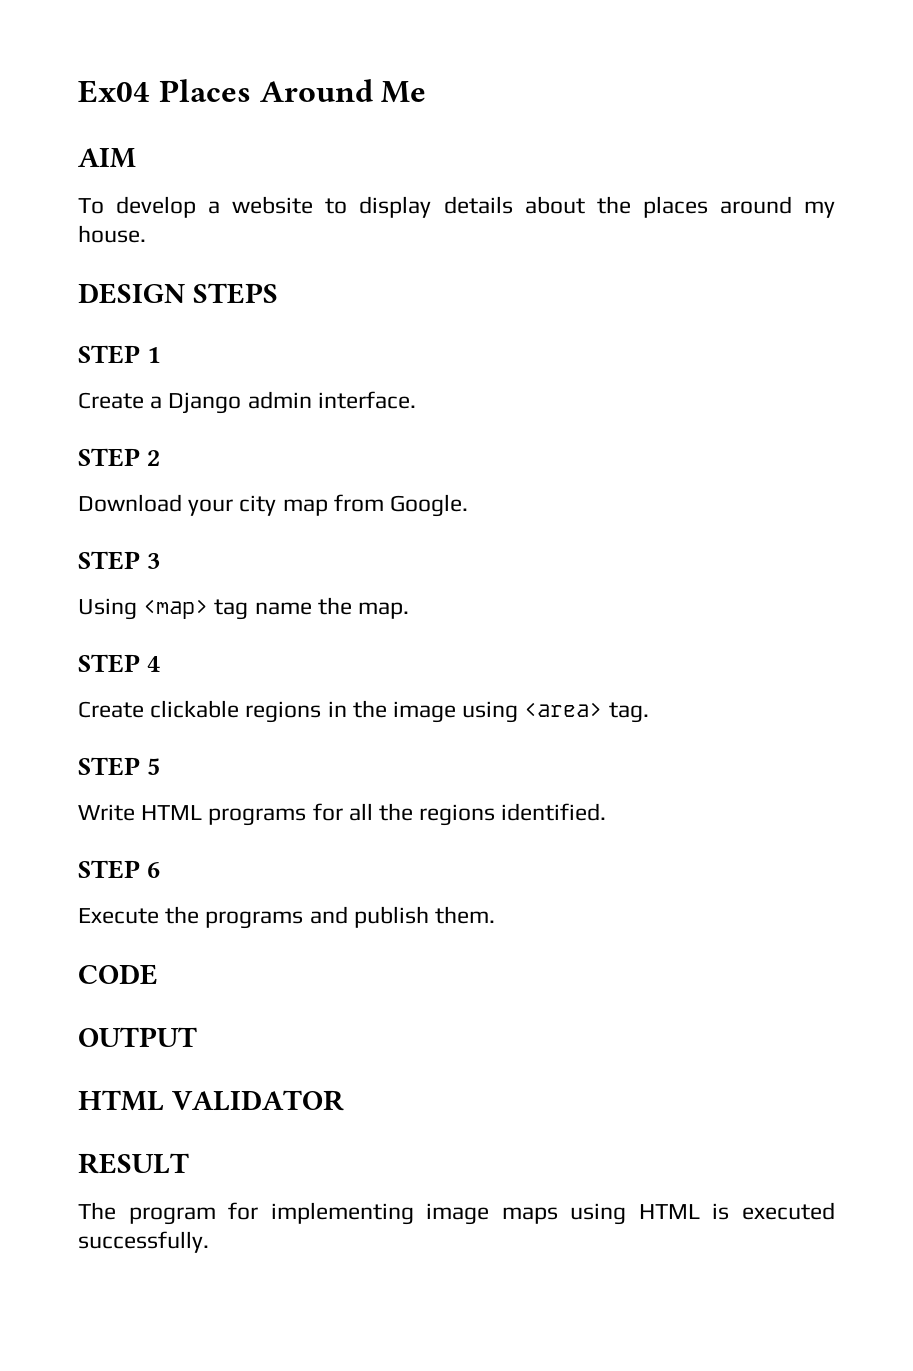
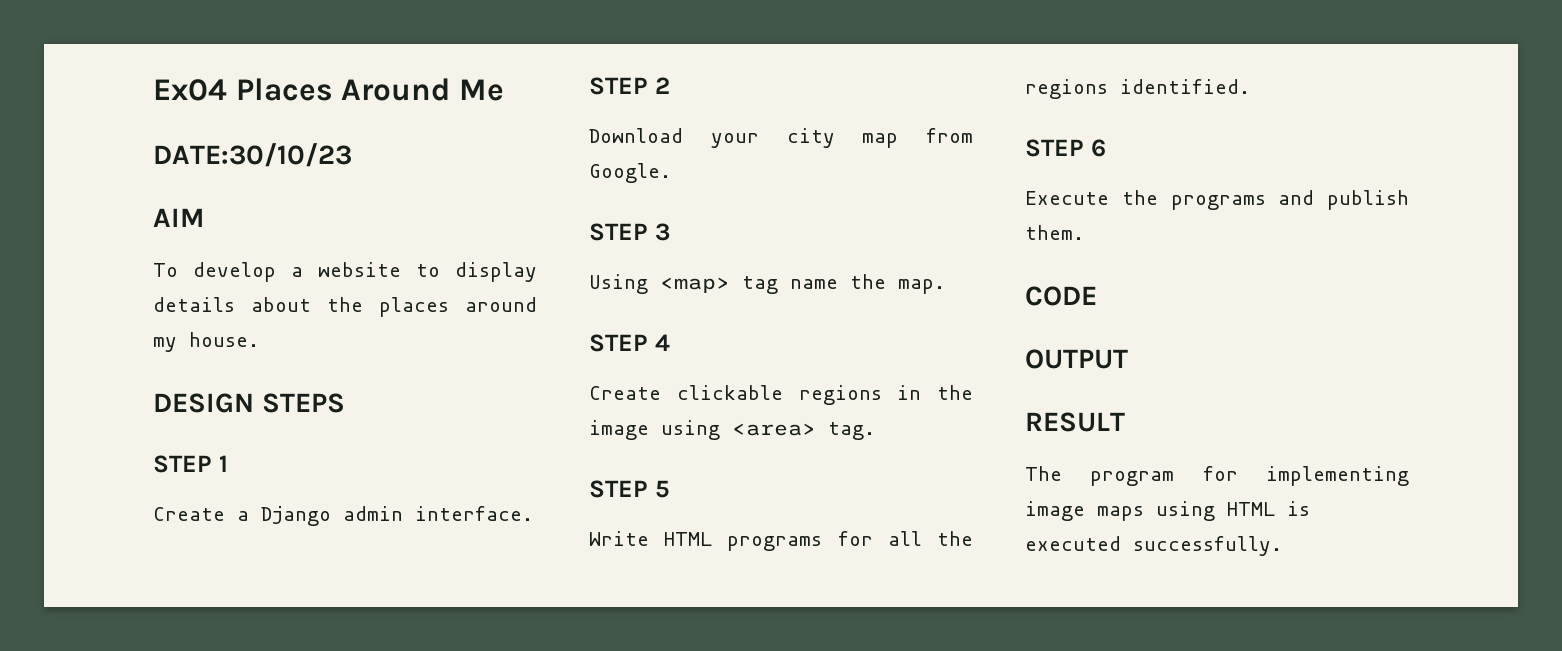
+ DATE:30/10/23
- HTML VALIDATOR

